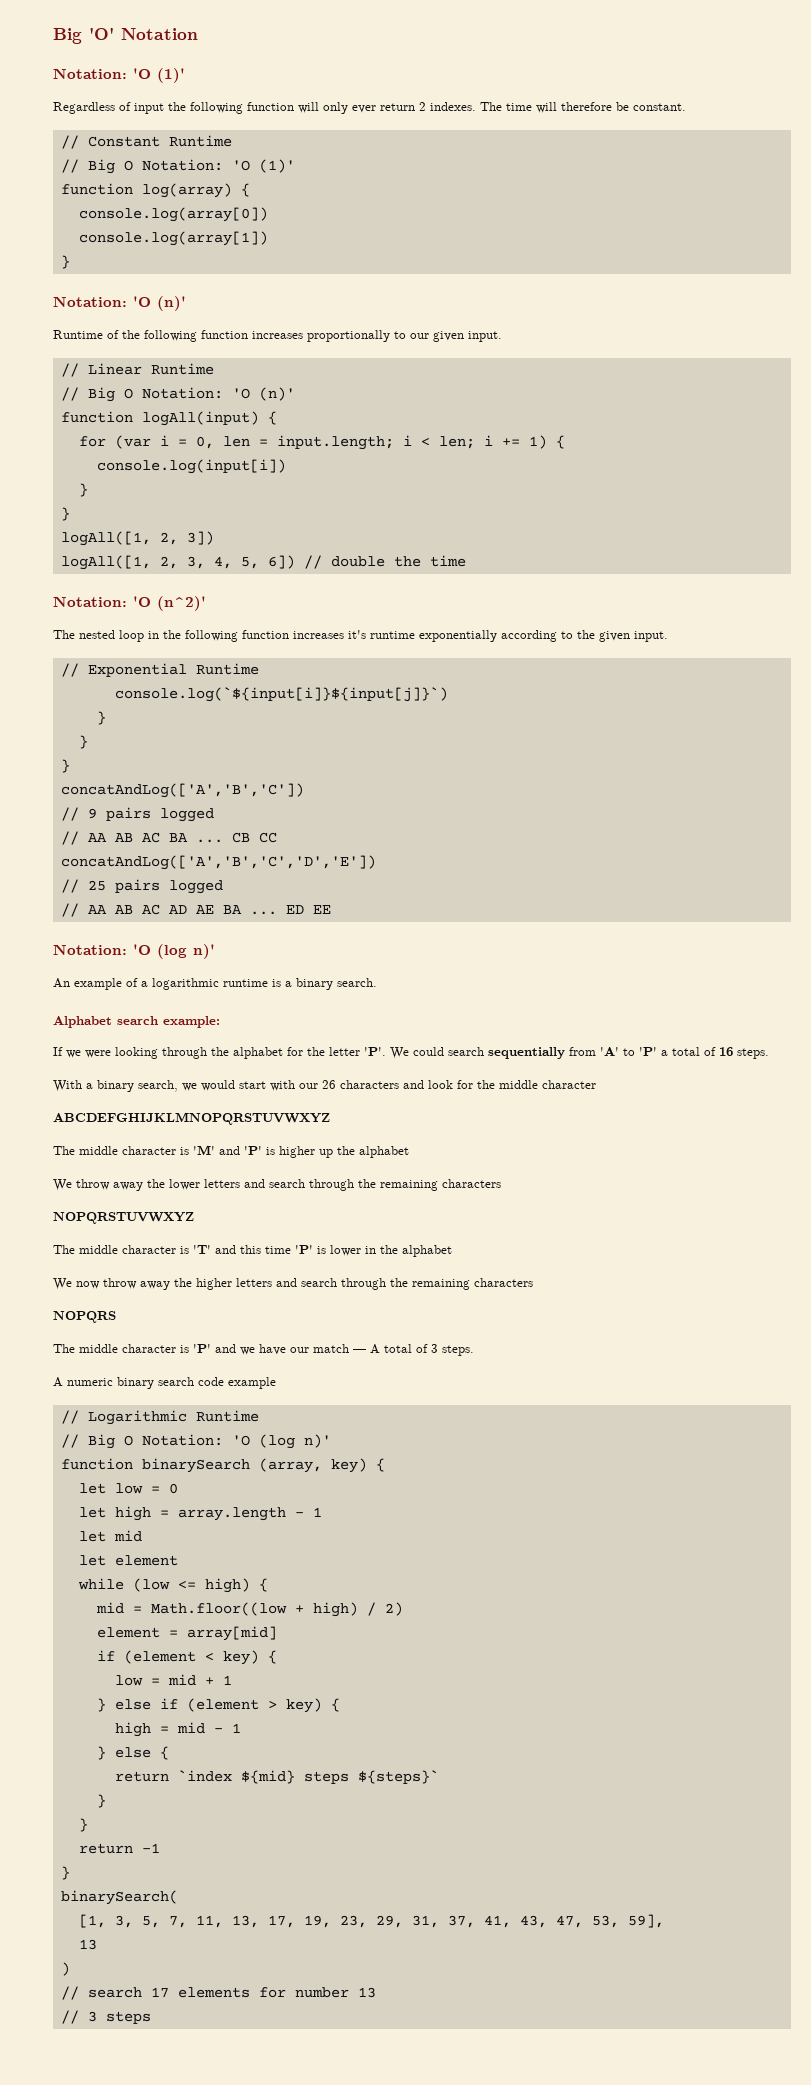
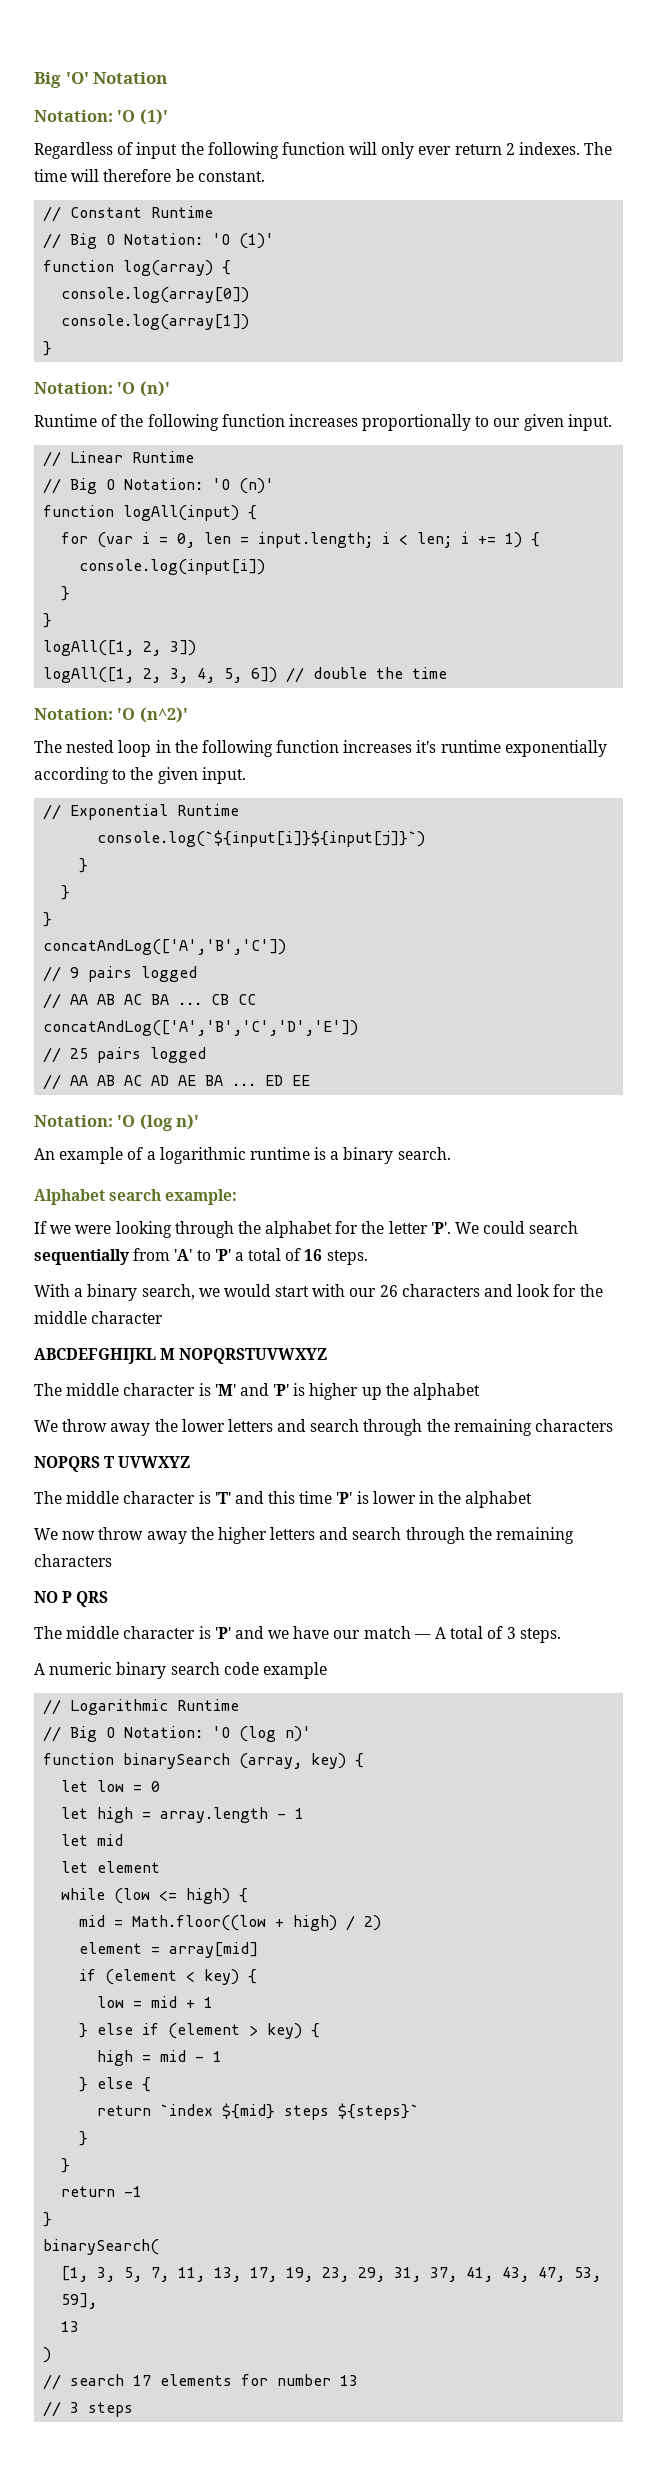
- ABCDEFGHIJKLMNOPQRSTUVWXYZ
+ ABCDEFGHIJKL M NOPQRSTUVWXYZ
- NOPQRSTUVWXYZ
+ NOPQRS T UVWXYZ
- NOPQRS
+ NO P QRS

